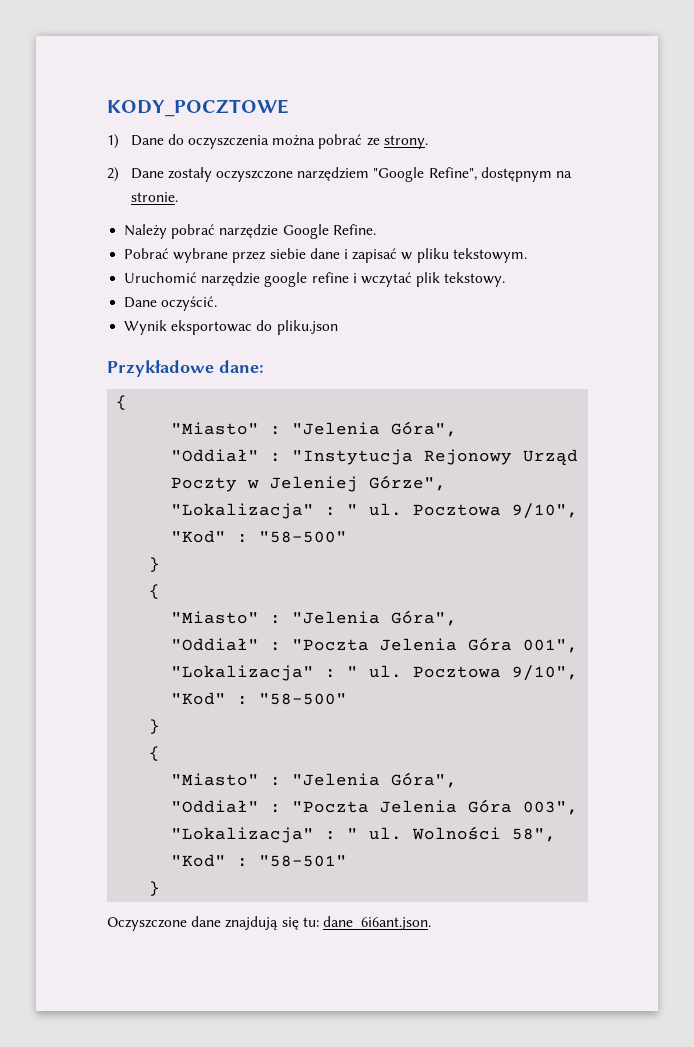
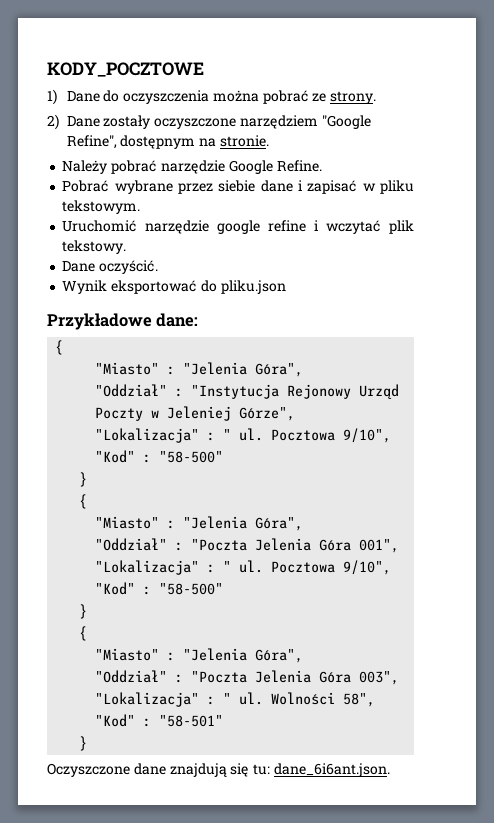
- Wynik eksportowac do pliku.json
+ Wynik eksportować do pliku.json
- "Oddiał" : "Instytucja Rejonowy Urząd Poczty w Jeleniej Górze",
+ "Oddział" : "Instytucja Rejonowy Urząd Poczty w Jeleniej Górze",
- "Oddiał" : "Poczta Jelenia Góra 001",
+ "Oddział" : "Poczta Jelenia Góra 001",
- "Oddiał" : "Poczta Jelenia Góra 003",
+ "Oddział" : "Poczta Jelenia Góra 003",

